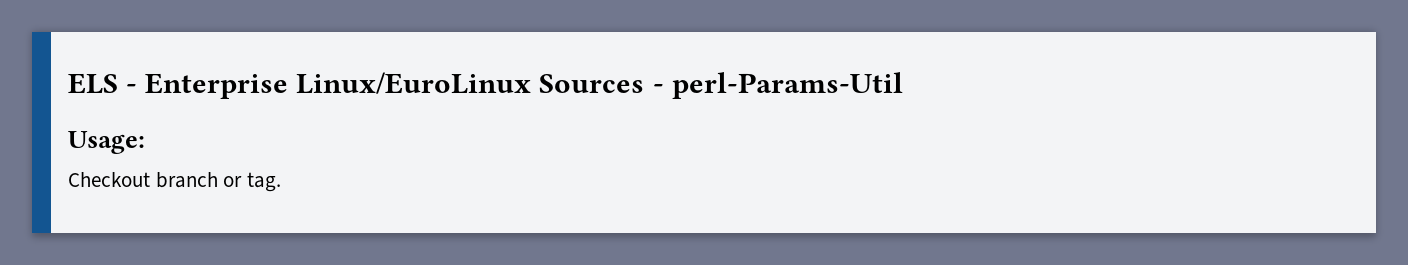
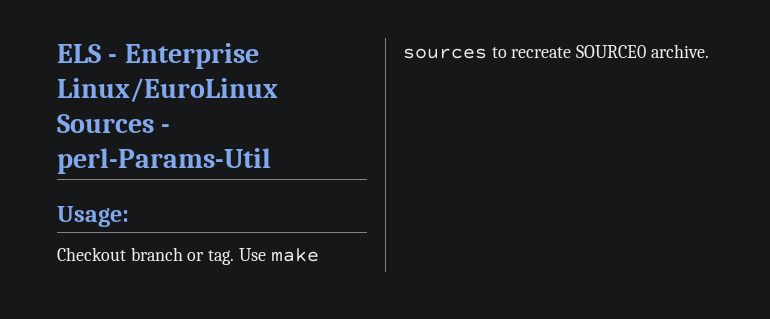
+ Use make sources to recreate SOURCE0 archive.

